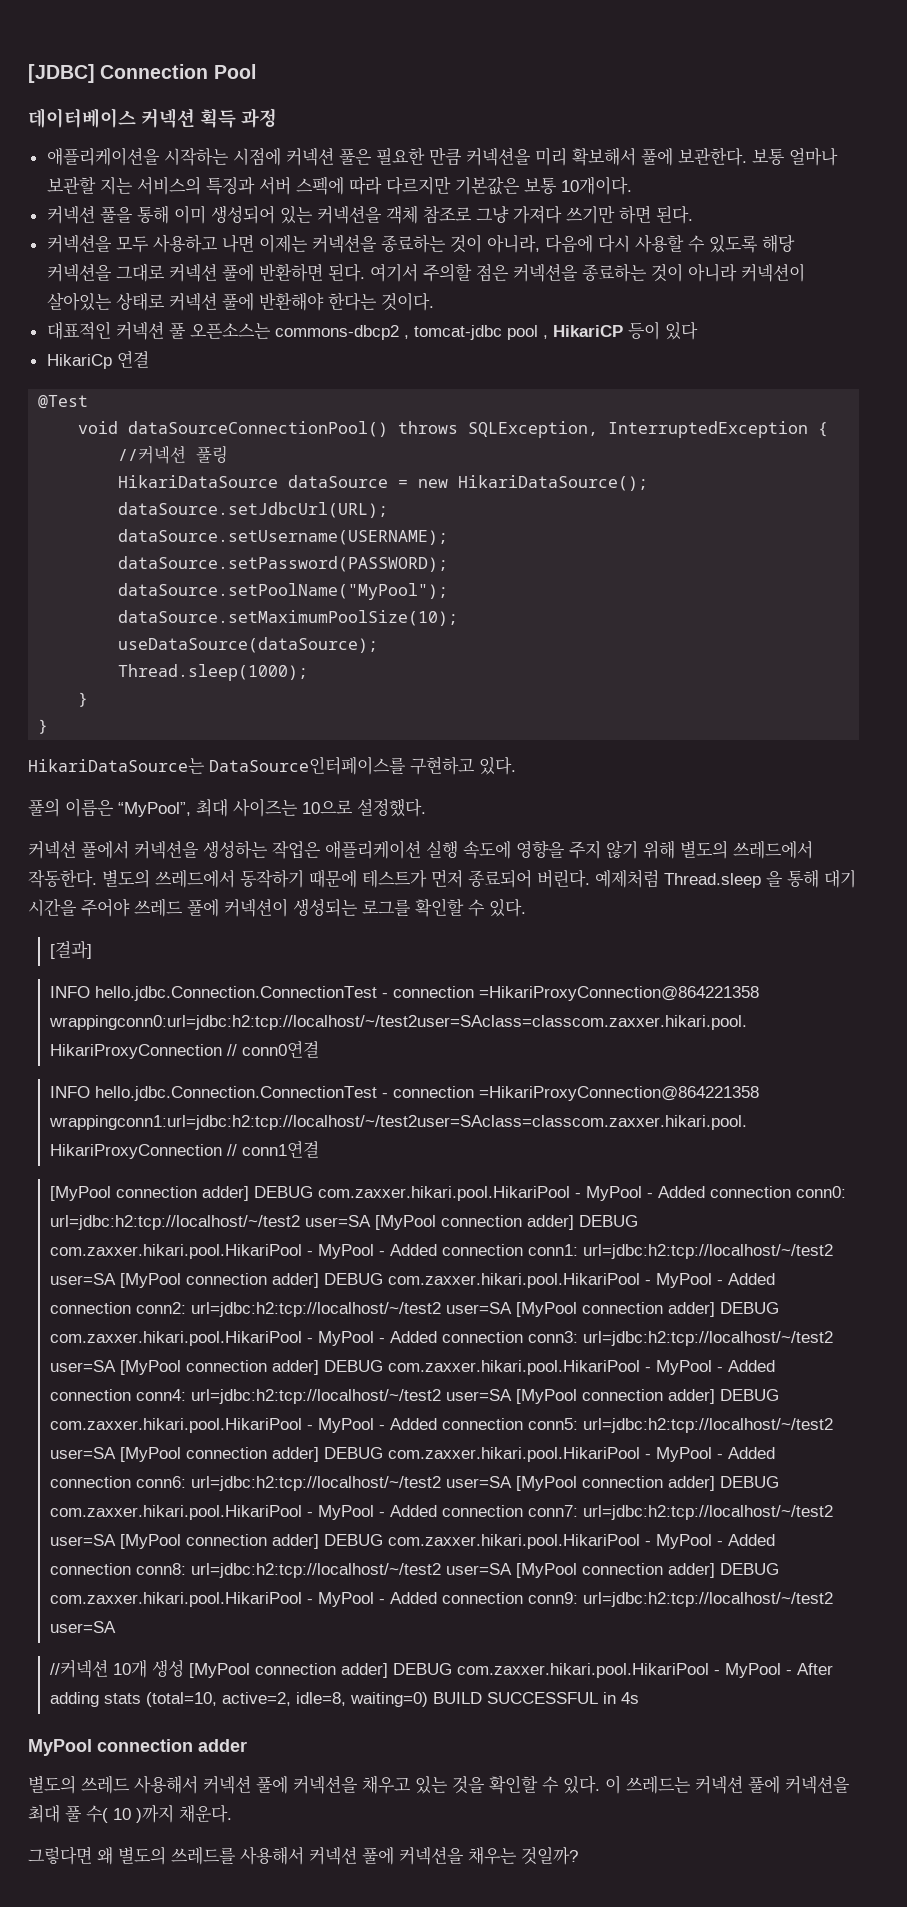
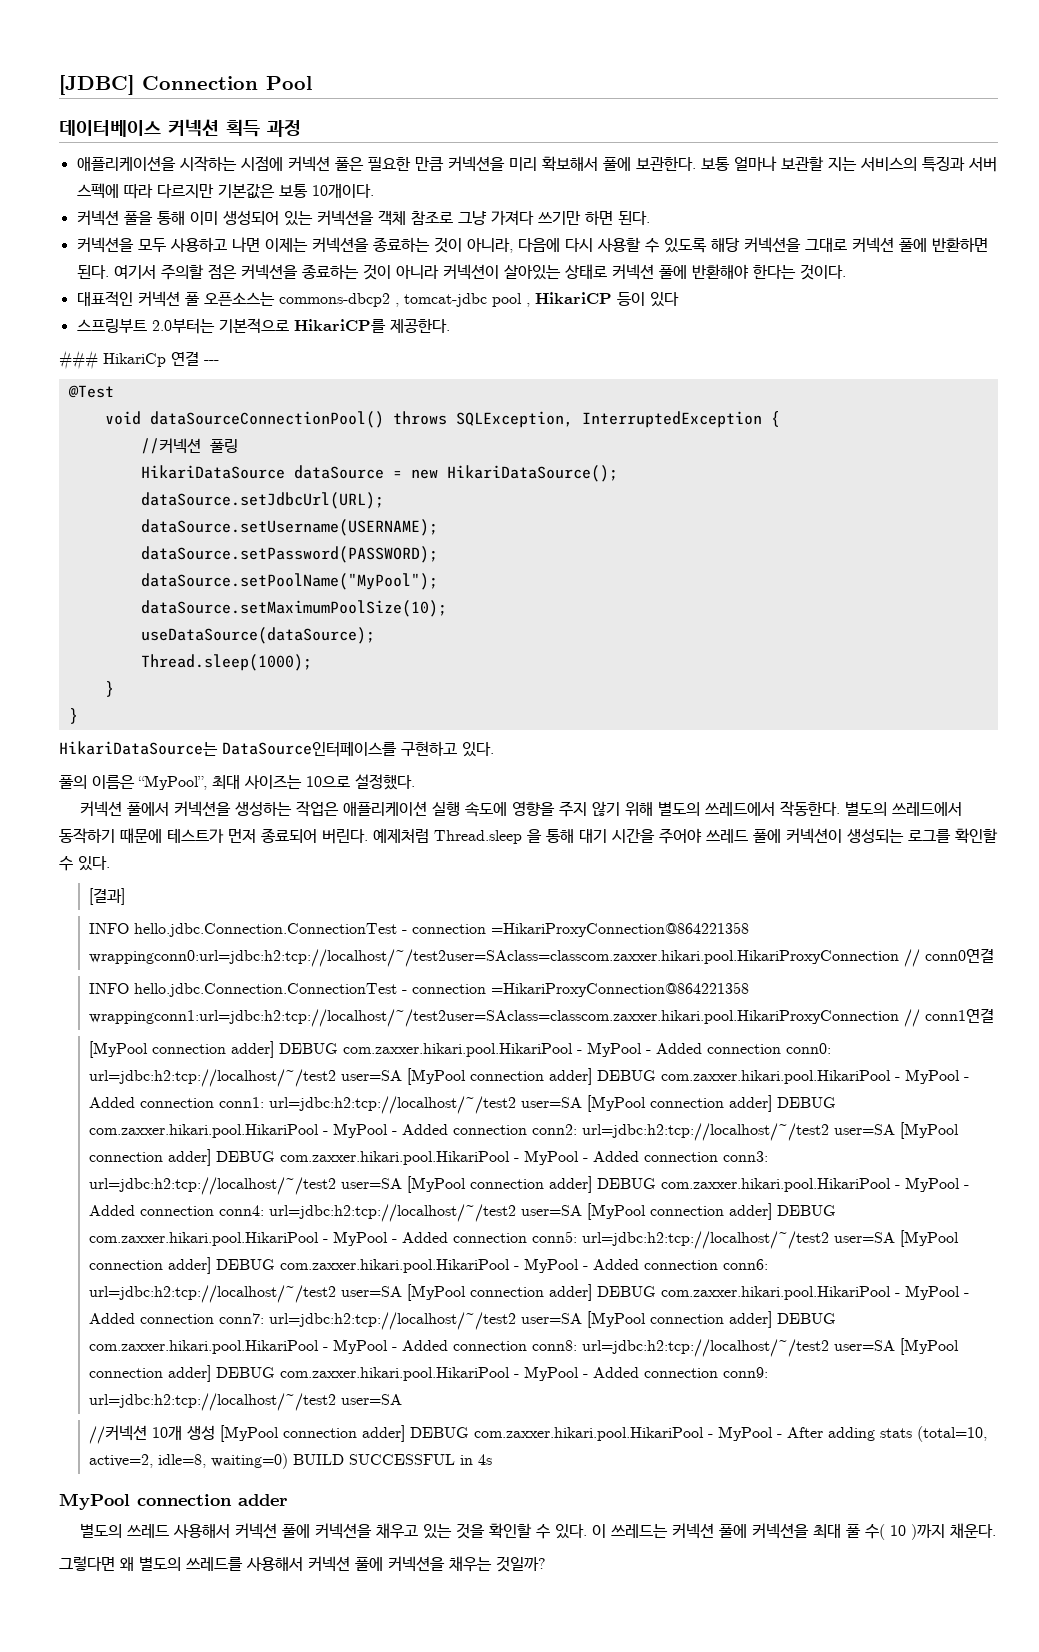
- HikariCp 연결
+ 스프링부트 2.0부터는 기본적으로 HikariCP를 제공한다.
+ ### HikariCp 연결 ---

